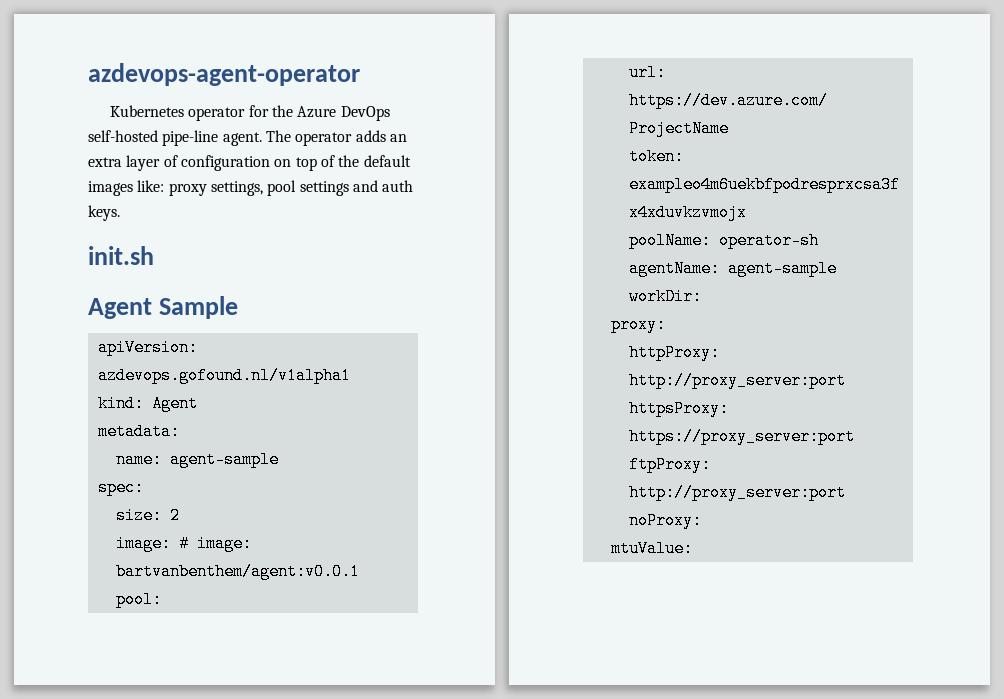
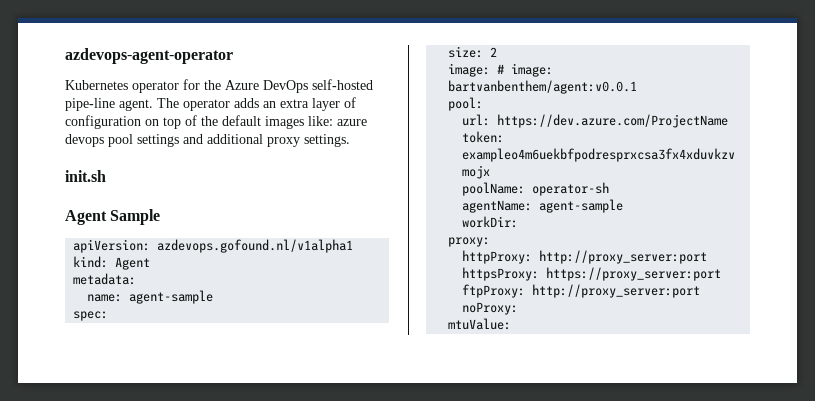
- The operator adds an extra layer of configuration on top of the default images like: proxy settings, pool settings and auth keys.
+ The operator adds an extra layer of configuration on top of the default images like: azure devops pool settings and additional proxy settings.

